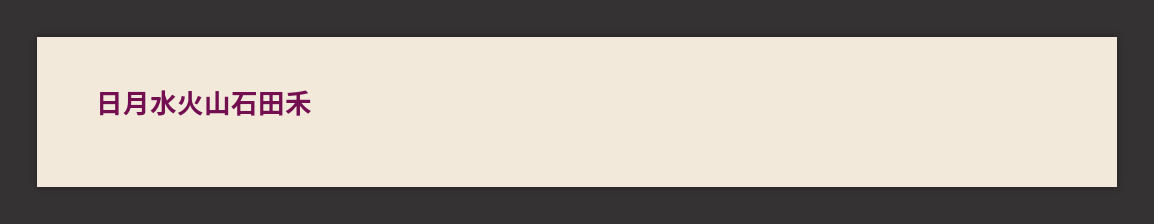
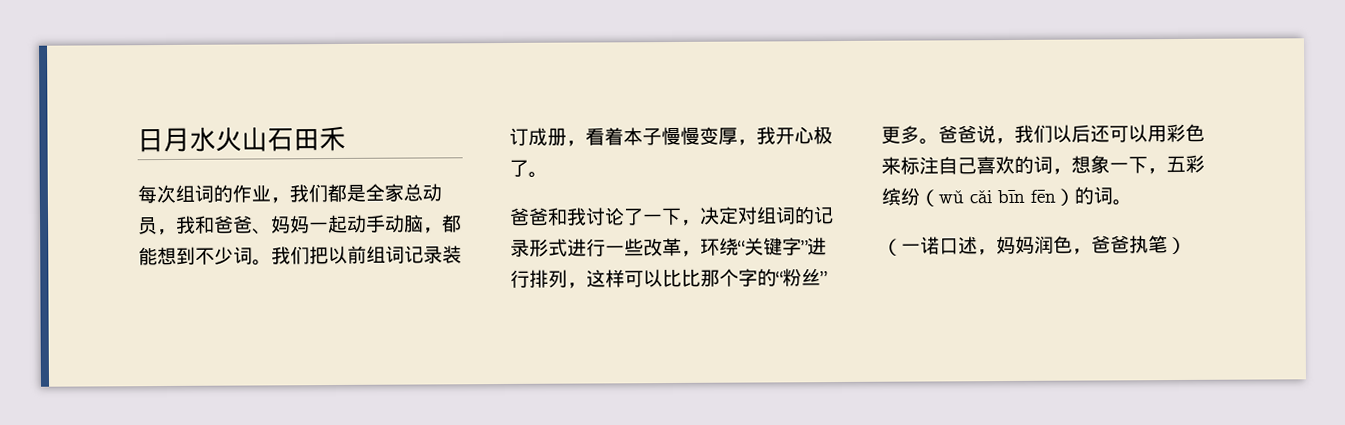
+ 每次组词的作业，我们都是全家总动员，我和爸爸、妈妈一起动手动脑，都能想到不少词。我们把以前组词记录装订成册，看着本子慢慢变厚，我开心极了。
+ 爸爸和我讨论了一下，决定对组词的记录形式进行一些改革，环绕“关键字”进行排列，这样可以比比那个字的“粉丝”更多。爸爸说，我们以后还可以用彩色来标注自己喜欢的词，想象一下，五彩缤纷（wǔ cǎi bīn fēn）的词。
+ （一诺口述，妈妈润色，爸爸执笔）

